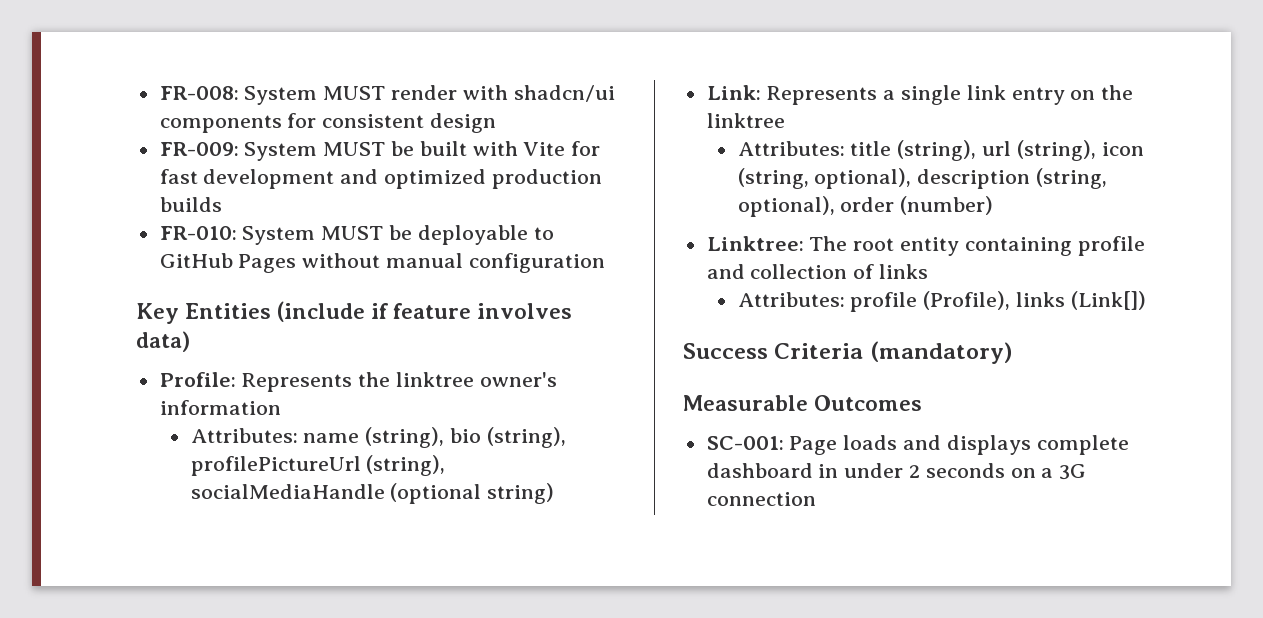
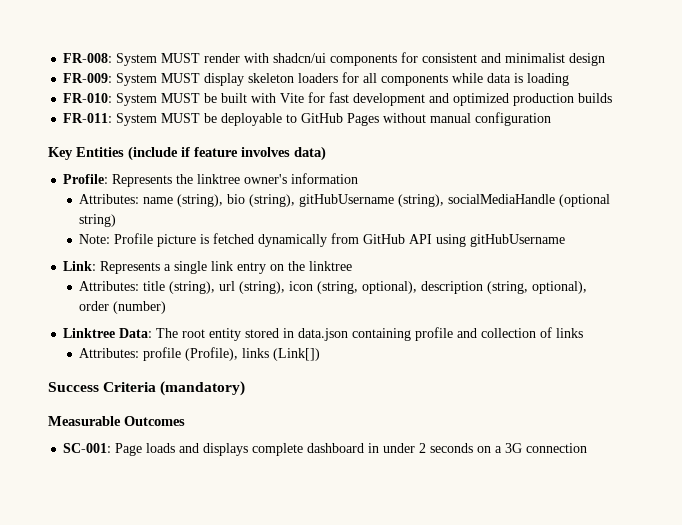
- FR-008: System MUST render with shadcn/ui components for consistent design
+ FR-008: System MUST render with shadcn/ui components for consistent and minimalist design
- FR-009: System MUST be built with Vite for fast development and optimized production builds
+ FR-009: System MUST display skeleton loaders for all components while data is loading
+ FR-010: System MUST be built with Vite for fast development and optimized production builds
- FR-010: System MUST be deployable to GitHub Pages without manual configuration
+ FR-011: System MUST be deployable to GitHub Pages without manual configuration
- Attributes: name (string), bio (string), profilePictureUrl (string), socialMediaHandle (optional string)
+ Attributes: name (string), bio (string), gitHubUsername (string), socialMediaHandle (optional string)
+ Note: Profile picture is fetched dynamically from GitHub API using gitHubUsername
- Linktree: The root entity containing profile and collection of links
+ Linktree Data: The root entity stored in data.json containing profile and collection of links

